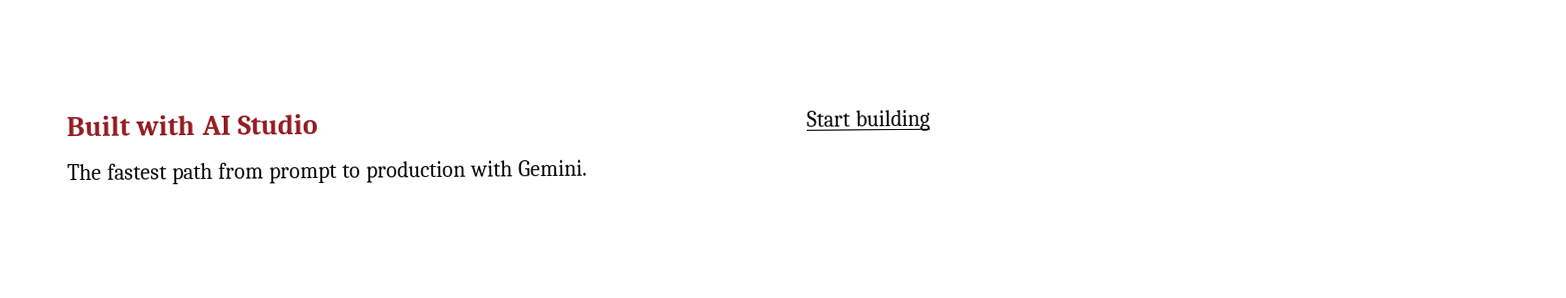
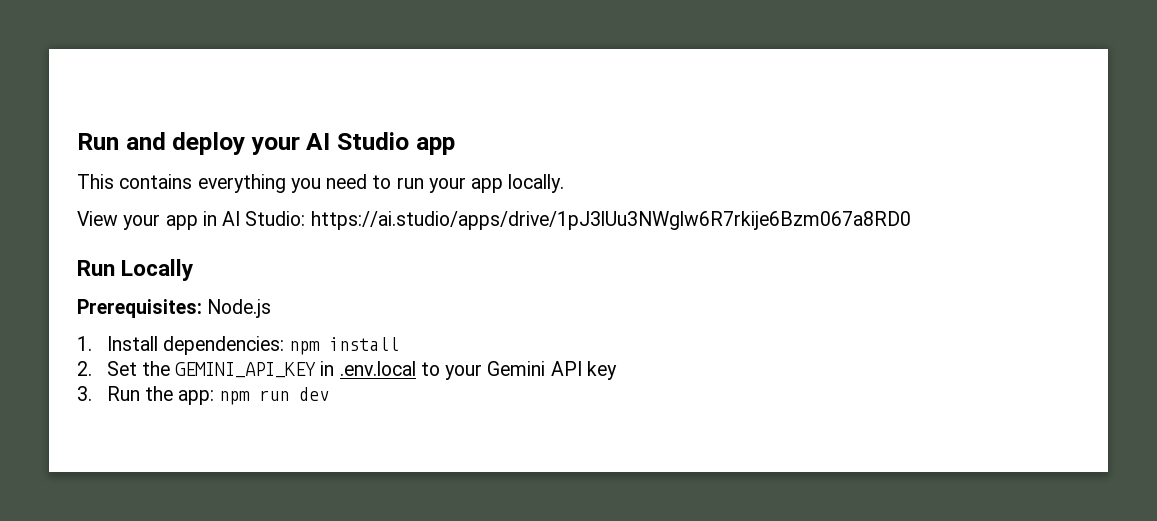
- Built with AI Studio
- The fastest path from prompt to production with Gemini.
- Start building
+ Run and deploy your AI Studio app
+ This contains everything you need to run your app locally.
+ View your app in AI Studio: https://ai.studio/apps/drive/1pJ3lUu3NWglw6R7rkije6Bzm067a8RD0
+ Run Locally
+ Prerequisites: Node.js
+ 1. Install dependencies: npm install
+ 2. Set the GEMINI_API_KEY in .env.local to your Gemini API key
+ 3. Run the app: npm run dev

